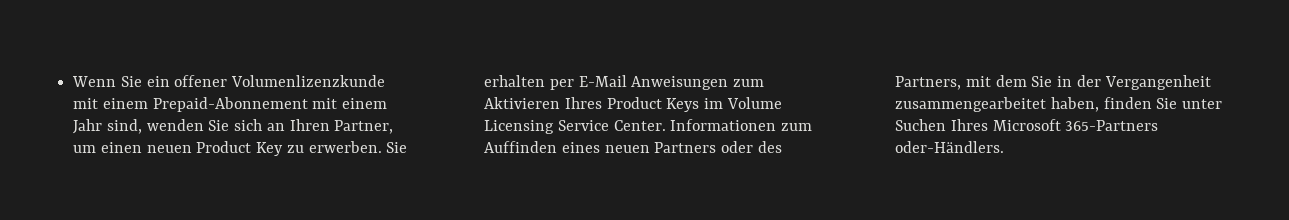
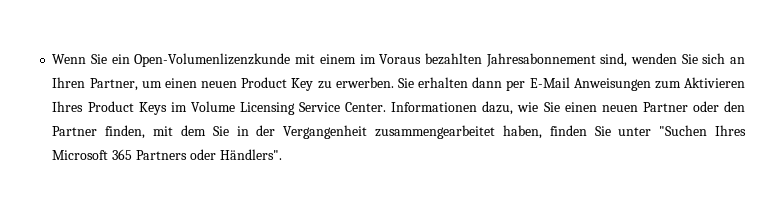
- Wenn Sie ein offener Volumenlizenzkunde mit einem Prepaid-Abonnement mit einem Jahr sind, wenden Sie sich an Ihren Partner, um einen neuen Product Key zu erwerben.
+ Wenn Sie ein Open-Volumenlizenzkunde mit einem im Voraus bezahlten Jahresabonnement sind, wenden Sie sich an Ihren Partner, um einen neuen Product Key zu erwerben.
- Sie erhalten per E-Mail Anweisungen zum Aktivieren Ihres Product Keys im Volume Licensing Service Center.
+ Sie erhalten dann per E-Mail Anweisungen zum Aktivieren Ihres Product Keys im Volume Licensing Service Center.
- Informationen zum Auffinden eines neuen Partners oder des Partners, mit dem Sie in der Vergangenheit zusammengearbeitet haben, finden Sie unter Suchen Ihres Microsoft 365-Partners oder-Händlers.
+ Informationen dazu, wie Sie einen neuen Partner oder den Partner finden, mit dem Sie in der Vergangenheit zusammengearbeitet haben, finden Sie unter "Suchen Ihres Microsoft 365 Partners oder Händlers".

